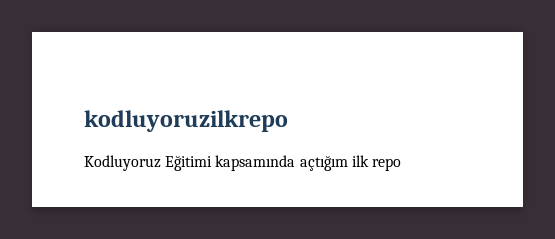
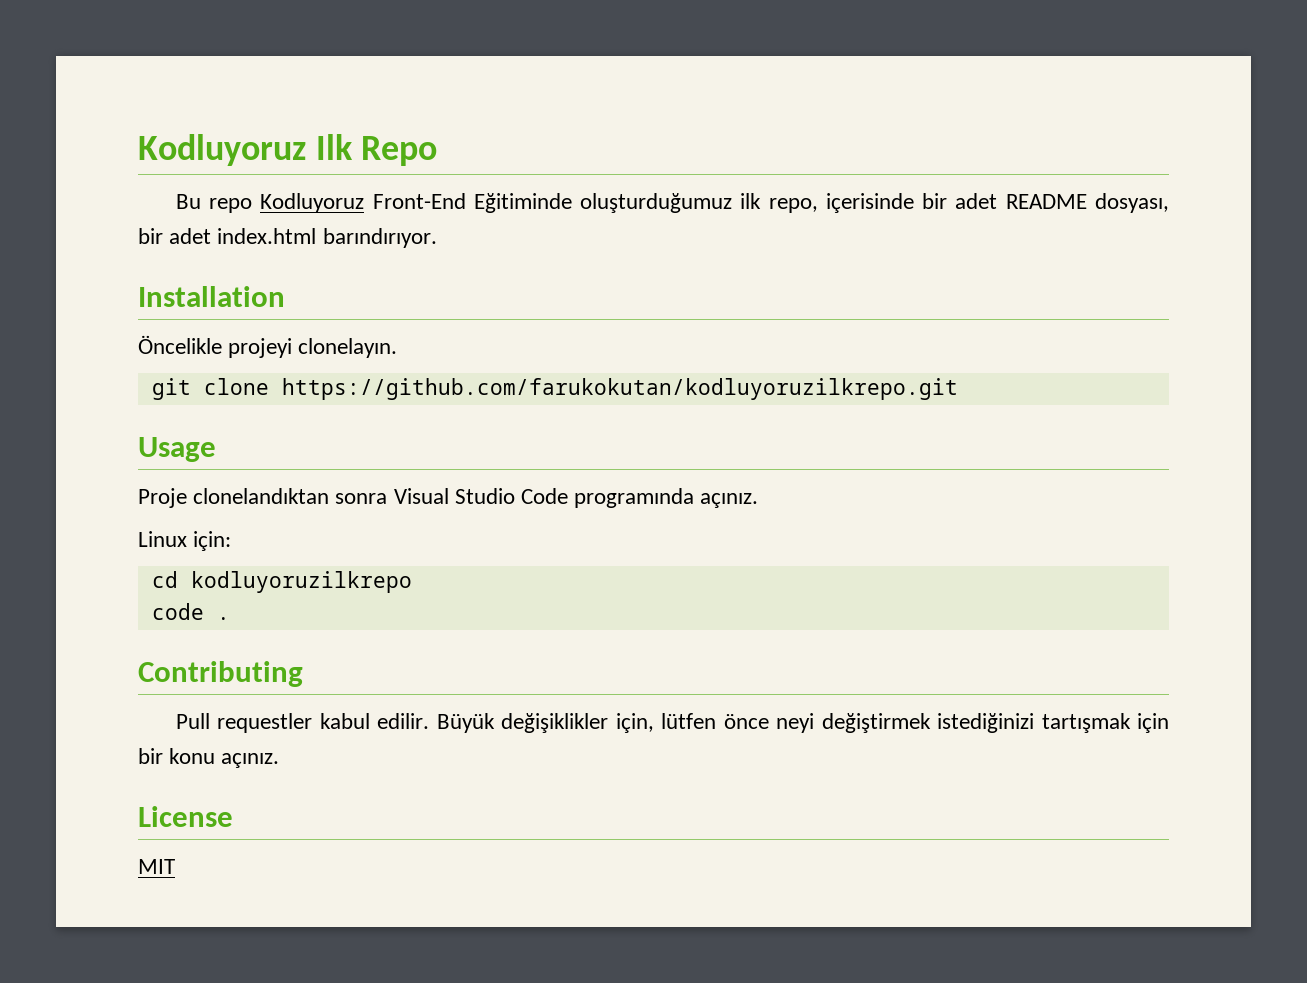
- kodluyoruzilkrepo
- Kodluyoruz Eğitimi kapsamında açtığım ilk repo
+ Kodluyoruz Ilk Repo
+ Bu repo Kodluyoruz Front-End Eğitiminde oluşturduğumuz ilk repo, içerisinde bir adet README dosyası, bir adet index.html barındırıyor.
+ Installation
+ Öncelikle projeyi clonelayın.
+ git clone https://github.com/farukokutan/kodluyoruzilkrepo.git
+ Usage
+ Proje clonelandıktan sonra Visual Studio Code programında açınız.
+ Linux için:
+ cd kodluyoruzilkrepo
+ code .
+ Contributing
+ Pull requestler kabul edilir. Büyük değişiklikler için, lütfen önce neyi değiştirmek istediğinizi tartışmak için bir konu açınız.
+ License
+ MIT

